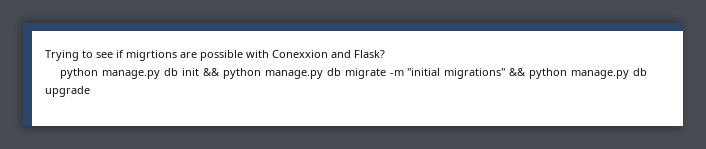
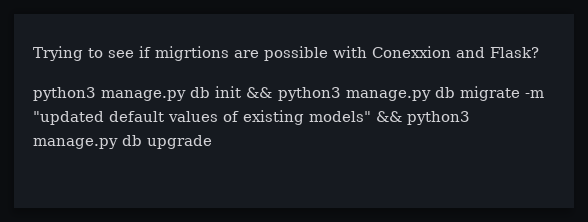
- python manage.py db init && python manage.py db migrate -m "initial migrations" && python manage.py db upgrade
+ python3 manage.py db init && python3 manage.py db migrate -m "updated default values of existing models" && python3 manage.py db upgrade

